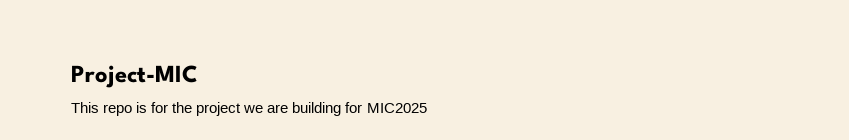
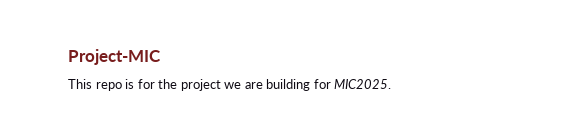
- This repo is for the project we are building for MIC2025
+ This repo is for the project we are building for MIC2025.

